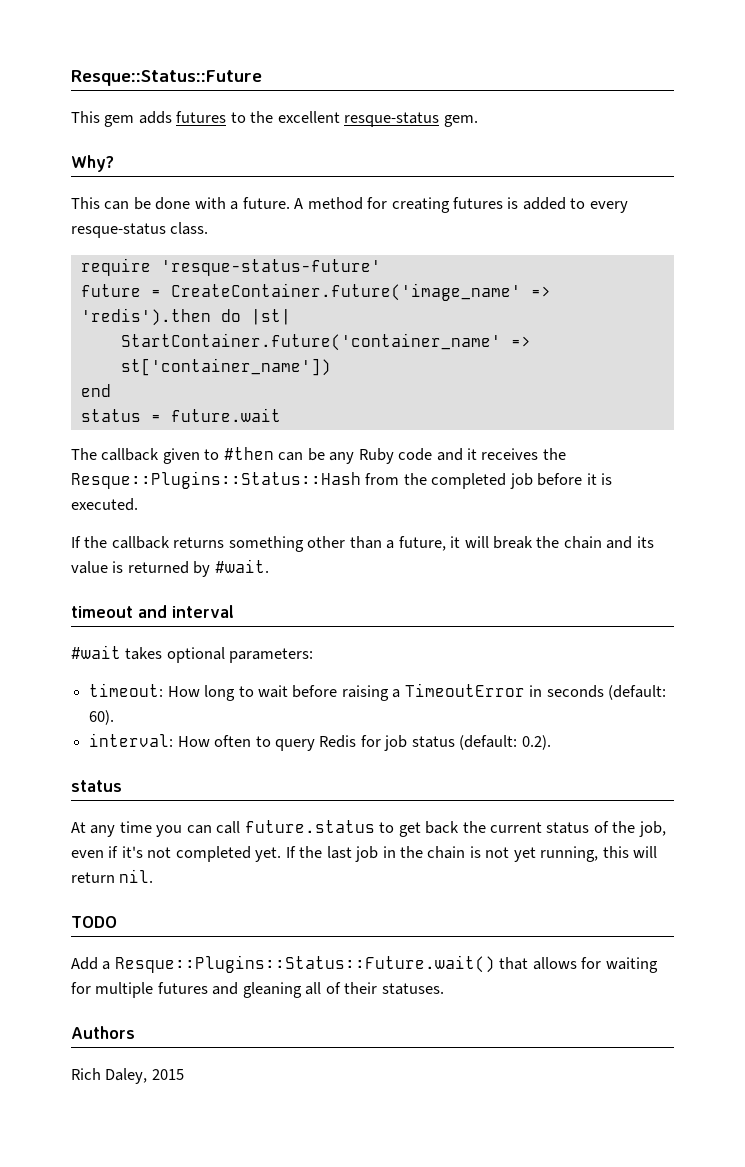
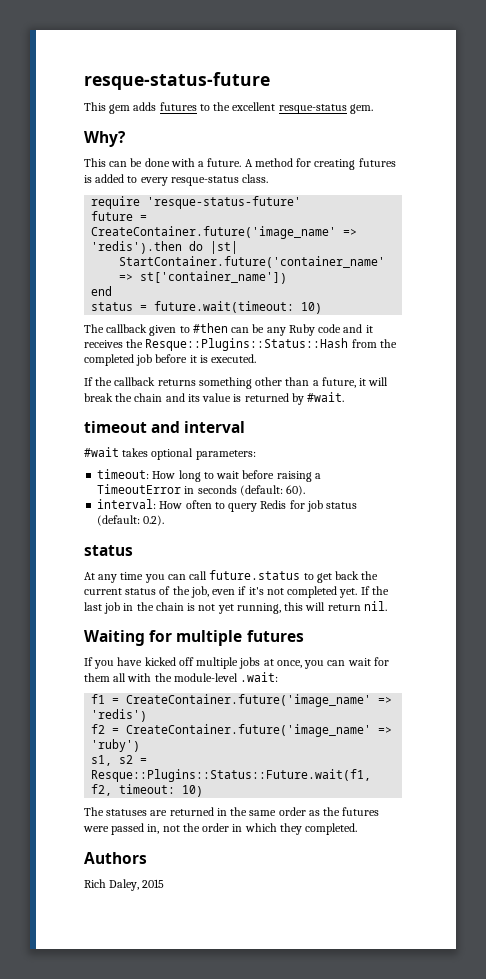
- Resque::Status::Future
+ resque-status-future
- status = future.wait
+ status = future.wait(timeout: 10)
- TODO
- Add a Resque::Plugins::Status::Future.wait() that allows for waiting for multiple futures and gleaning all of their statuses.
+ Waiting for multiple futures
+ If you have kicked off multiple jobs at once, you can wait for them all with the module-level .wait:
+ f1 = CreateContainer.future('image_name' => 'redis')
+ f2 = CreateContainer.future('image_name' => 'ruby')
+ s1, s2 = Resque::Plugins::Status::Future.wait(f1, f2, timeout: 10)
+ The statuses are returned in the same order as the futures were passed in, not the order in which they completed.

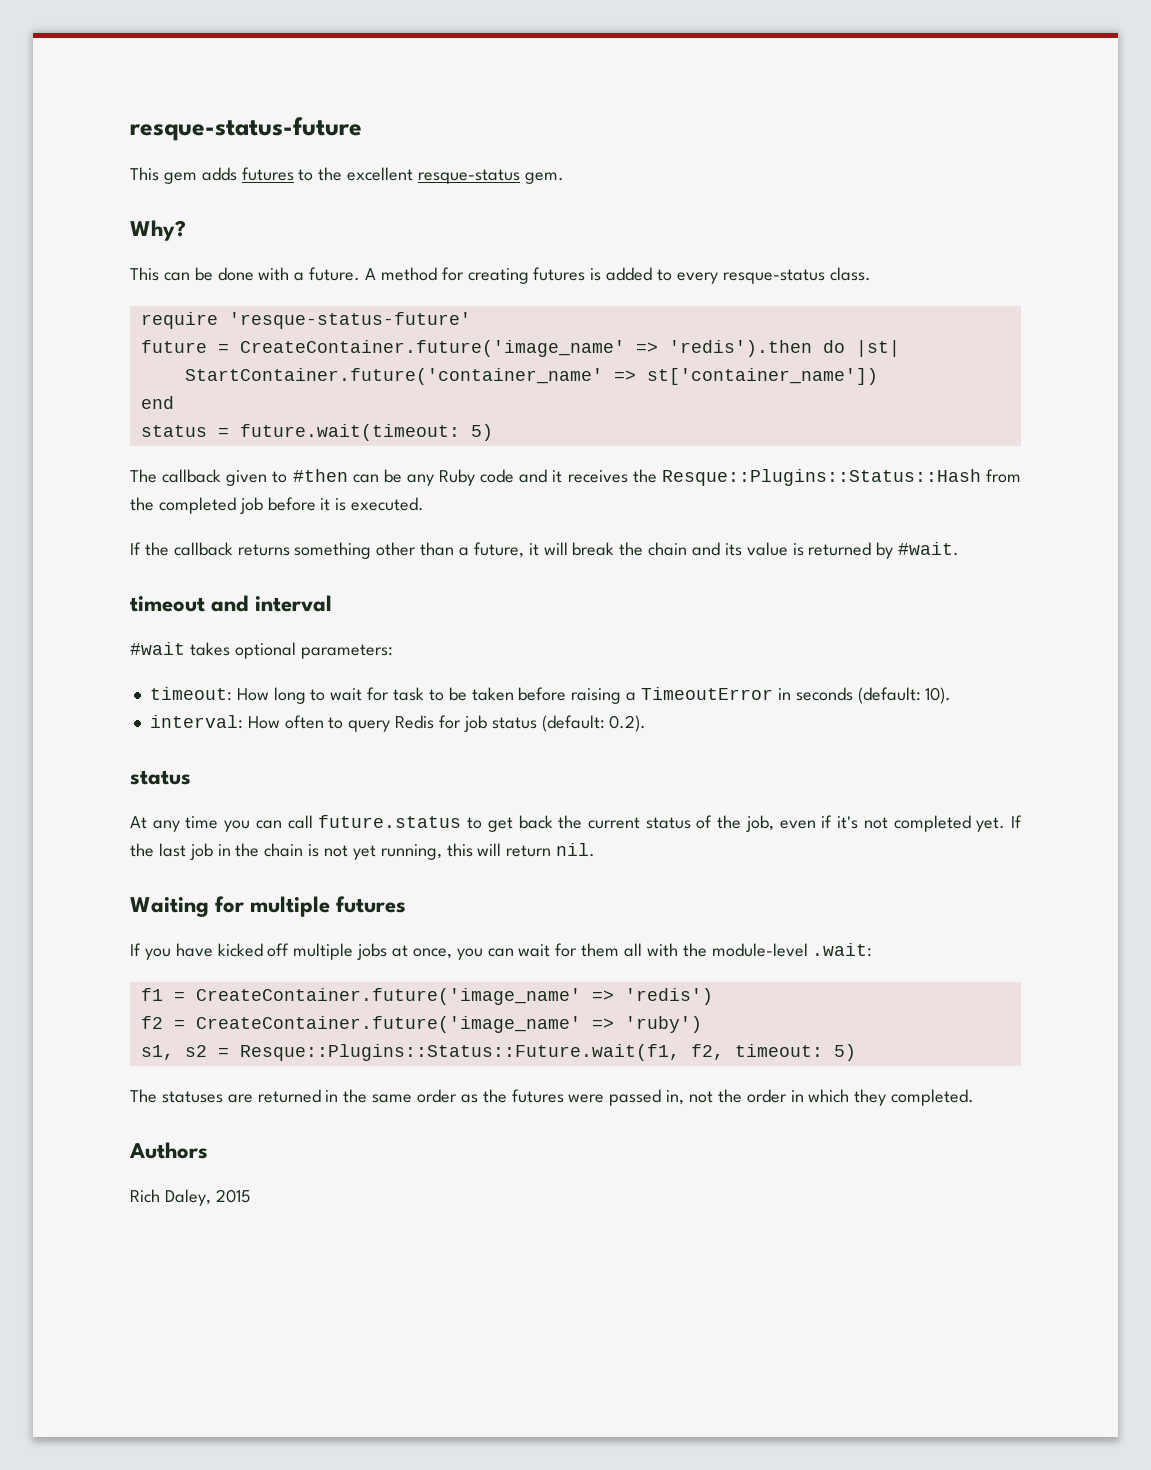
- status = future.wait(timeout: 10)
+ status = future.wait(timeout: 5)
- timeout: How long to wait before raising a TimeoutError in seconds (default: 60).
+ timeout: How long to wait for task to be taken before raising a TimeoutError in seconds (default: 10).
- s1, s2 = Resque::Plugins::Status::Future.wait(f1, f2, timeout: 10)
+ s1, s2 = Resque::Plugins::Status::Future.wait(f1, f2, timeout: 5)

